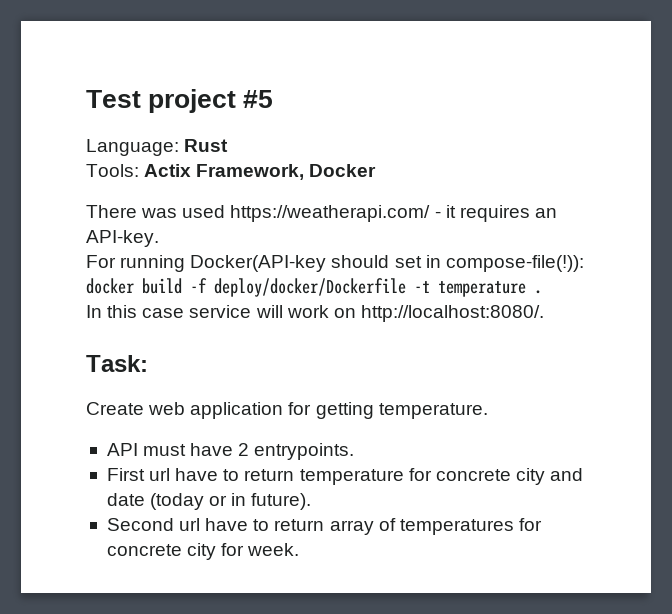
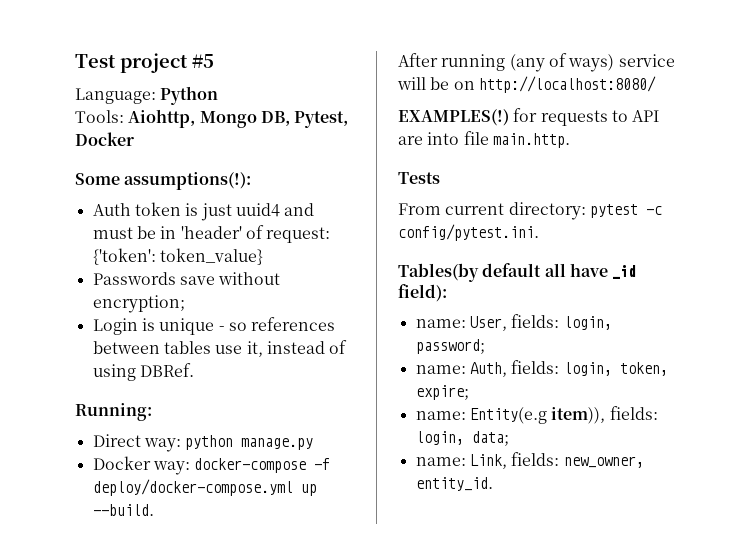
- Language: Rust
+ Language: Python
- Tools: Actix Framework, Docker
- There was used https://weatherapi.com/ - it requires an API-key.
- For running Docker(API-key should set in compose-file(!)): docker build -f deploy/docker/Dockerfile -t temperature .
- In this case service will work on http://localhost:8080/.
- Task:
- Create web application for getting temperature.
- API must have 2 entrypoints.
- First url have to return temperature for concrete city and date (today or in future).
- Second url have to return array of temperatures for concrete city for week.
+ Tools: Aiohttp, Mongo DB, Pytest, Docker
+ Some assumptions(!):
+ Auth token is just uuid4 and must be in 'header' of request: {'token': token_value}
+ Passwords save without encryption;
+ Login is unique - so references between tables use it, instead of using DBRef.
+ Running:
+ Direct way: python manage.py
+ Docker way: docker-compose -f deploy/docker-compose.yml up --build.
+ After running (any of ways) service will be on http://localhost:8080/
+ EXAMPLES(!) for requests to API are into file main.http.
+ Tests
+ From current directory: pytest -c config/pytest.ini.
+ Tables(by default all have _id field):
+ name: User, fields: login, password;
+ name: Auth, fields: login, token, expire;
+ name: Entity(e.g item)), fields: login, data;
+ name: Link, fields: new_owner, entity_id.

